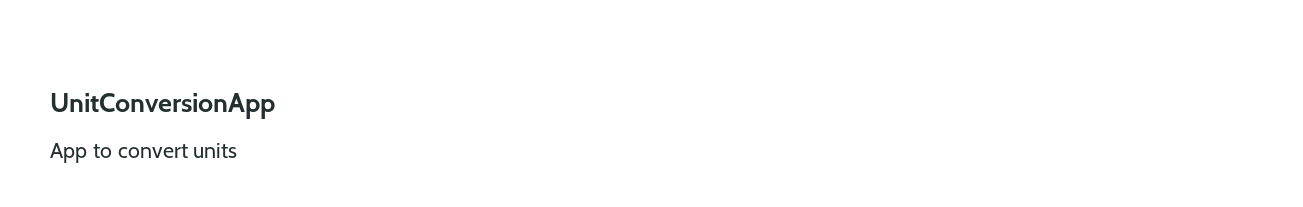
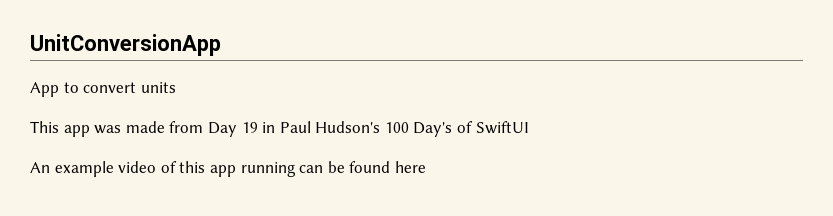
+ This app was made from Day 19 in Paul Hudson's 100 Day's of SwiftUI
+ An example video of this app running can be found here

